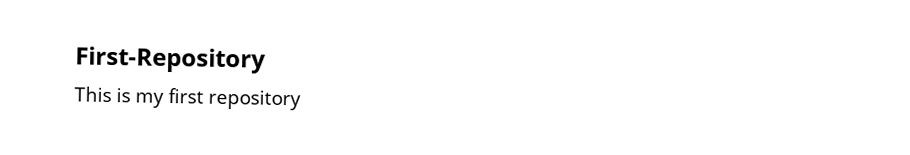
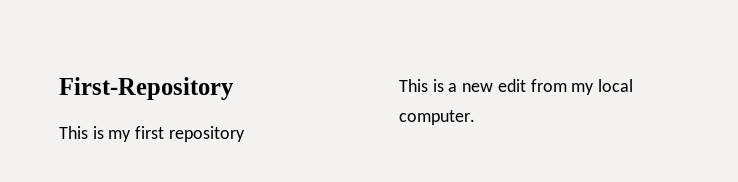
+ This is a new edit from my local computer.

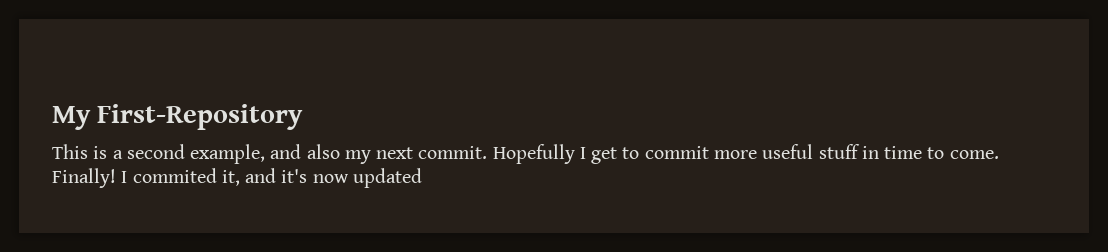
- First-Repository
+ My First-Repository
- This is my first repository
- This is a new edit from my local computer.
+ This is a second example, and also my next commit. Hopefully I get to commit more useful stuff in time to come. Finally! I commited it, and it's now updated

